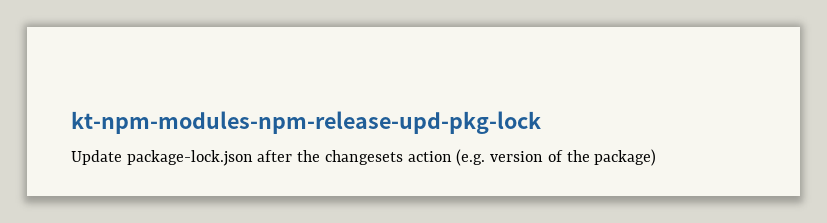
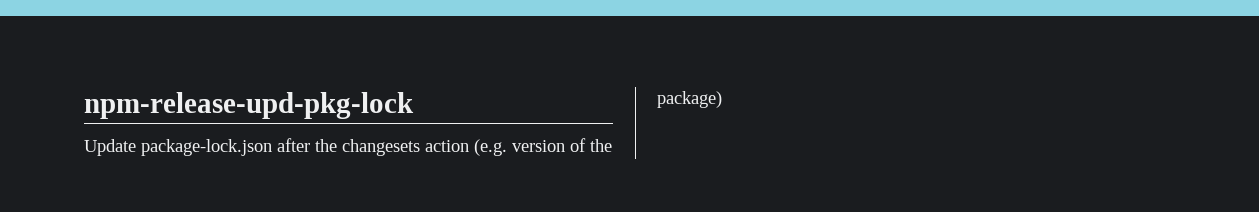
- kt-npm-modules-npm-release-upd-pkg-lock
+ npm-release-upd-pkg-lock

